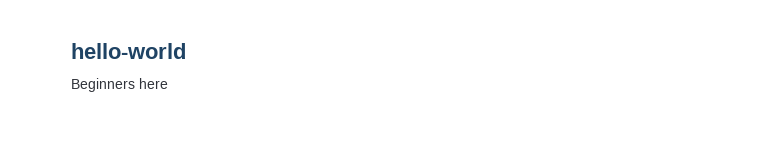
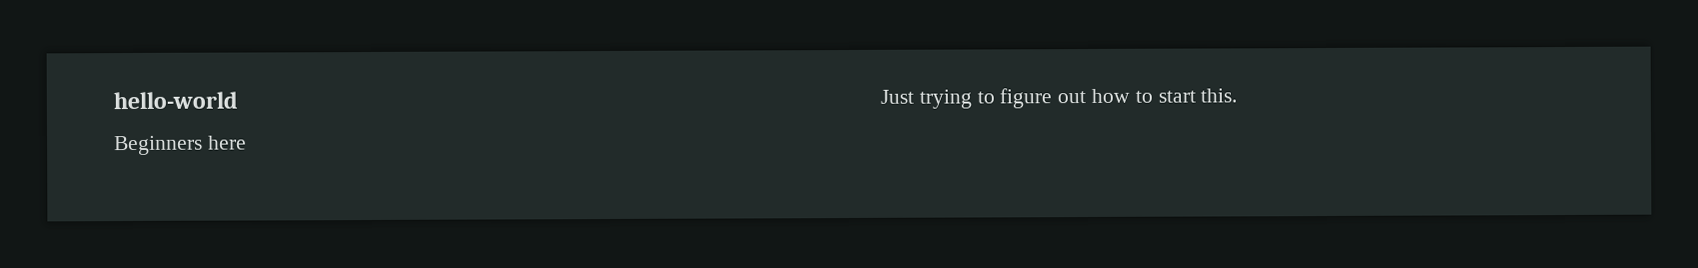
+ Just trying to figure out how to start this.

